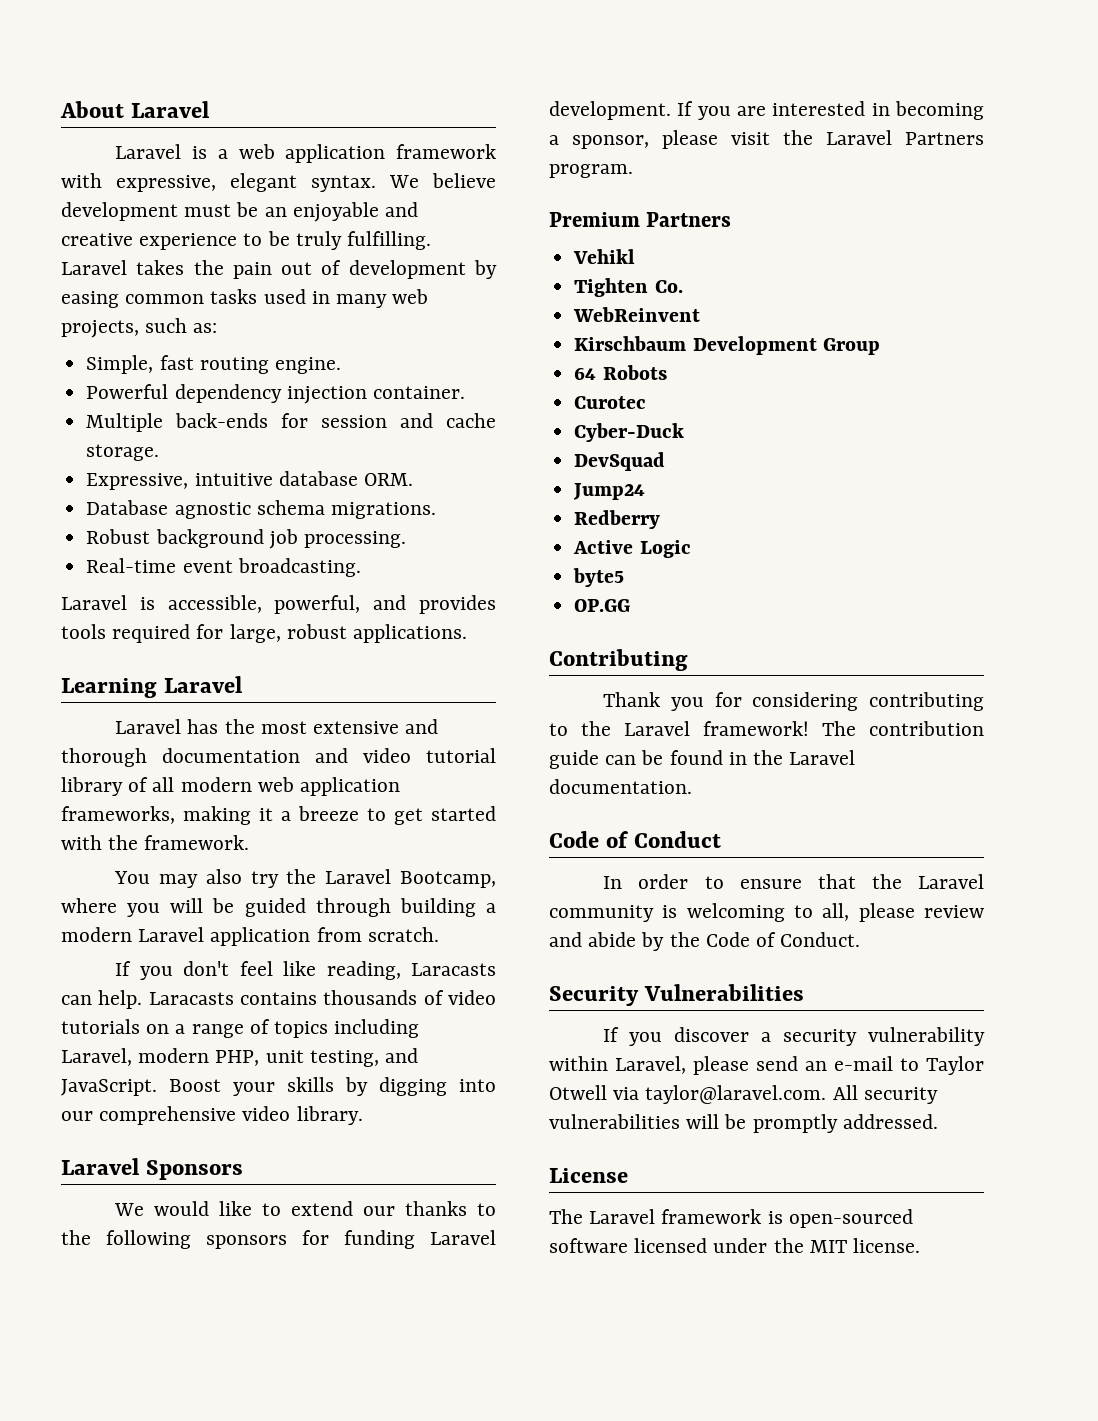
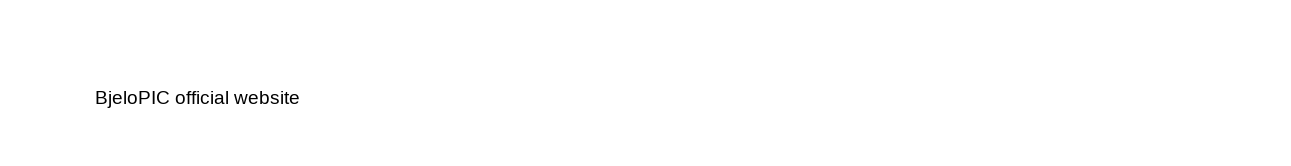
- About Laravel
- Laravel is a web application framework with expressive, elegant syntax. We believe development must be an enjoyable and creative experience to be truly fulfilling. Laravel takes the pain out of development by easing common tasks used in many web projects, such as:
- Simple, fast routing engine.
- Powerful dependency injection container.
- Multiple back-ends for session and cache storage.
- Expressive, intuitive database ORM.
- Database agnostic schema migrations.
- Robust background job processing.
- Real-time event broadcasting.
- Laravel is accessible, powerful, and provides tools required for large, robust applications.
- Learning Laravel
- Laravel has the most extensive and thorough documentation and video tutorial library of all modern web application frameworks, making it a breeze to get started with the framework.
- You may also try the Laravel Bootcamp, where you will be guided through building a modern Laravel application from scratch.
- If you don't feel like reading, Laracasts can help. Laracasts contains thousands of video tutorials on a range of topics including Laravel, modern PHP, unit testing, and JavaScript. Boost your skills by digging into our comprehensive video library.
- Laravel Sponsors
- We would like to extend our thanks to the following sponsors for funding Laravel development. If you are interested in becoming a sponsor, please visit the Laravel Partners program.
- Premium Partners
- Vehikl
- Tighten Co.
- WebReinvent
- Kirschbaum Development Group
- 64 Robots
- Curotec
- Cyber-Duck
- DevSquad
- Jump24
- Redberry
- Active Logic
- byte5
- OP.GG
- Contributing
- Thank you for considering contributing to the Laravel framework! The contribution guide can be found in the Laravel documentation.
- Code of Conduct
- In order to ensure that the Laravel community is welcoming to all, please review and abide by the Code of Conduct.
- Security Vulnerabilities
- If you discover a security vulnerability within Laravel, please send an e-mail to Taylor Otwell via taylor@laravel.com. All security vulnerabilities will be promptly addressed.
- License
- The Laravel framework is open-sourced software licensed under the MIT license.
+ BjeloPIC official website

